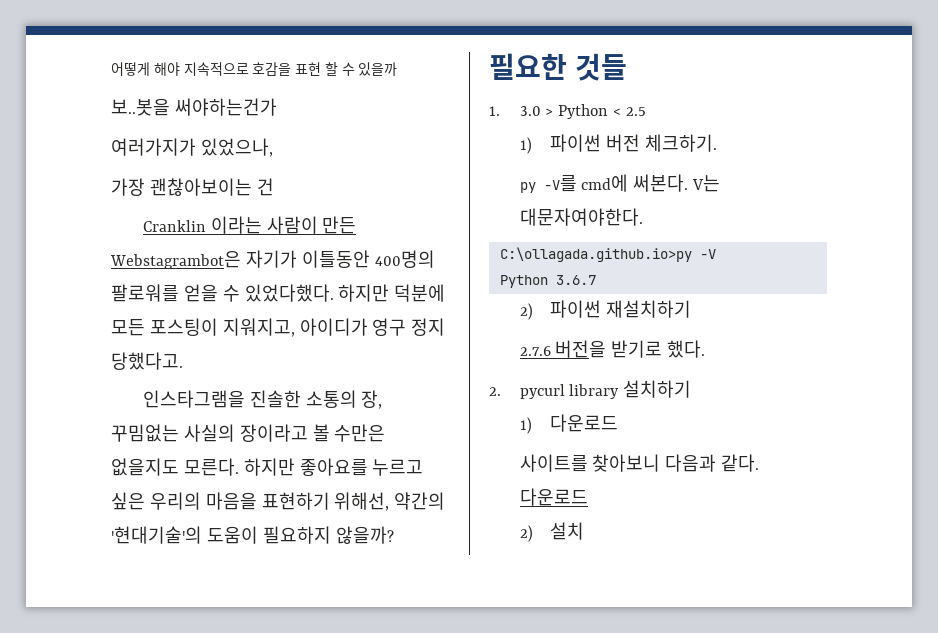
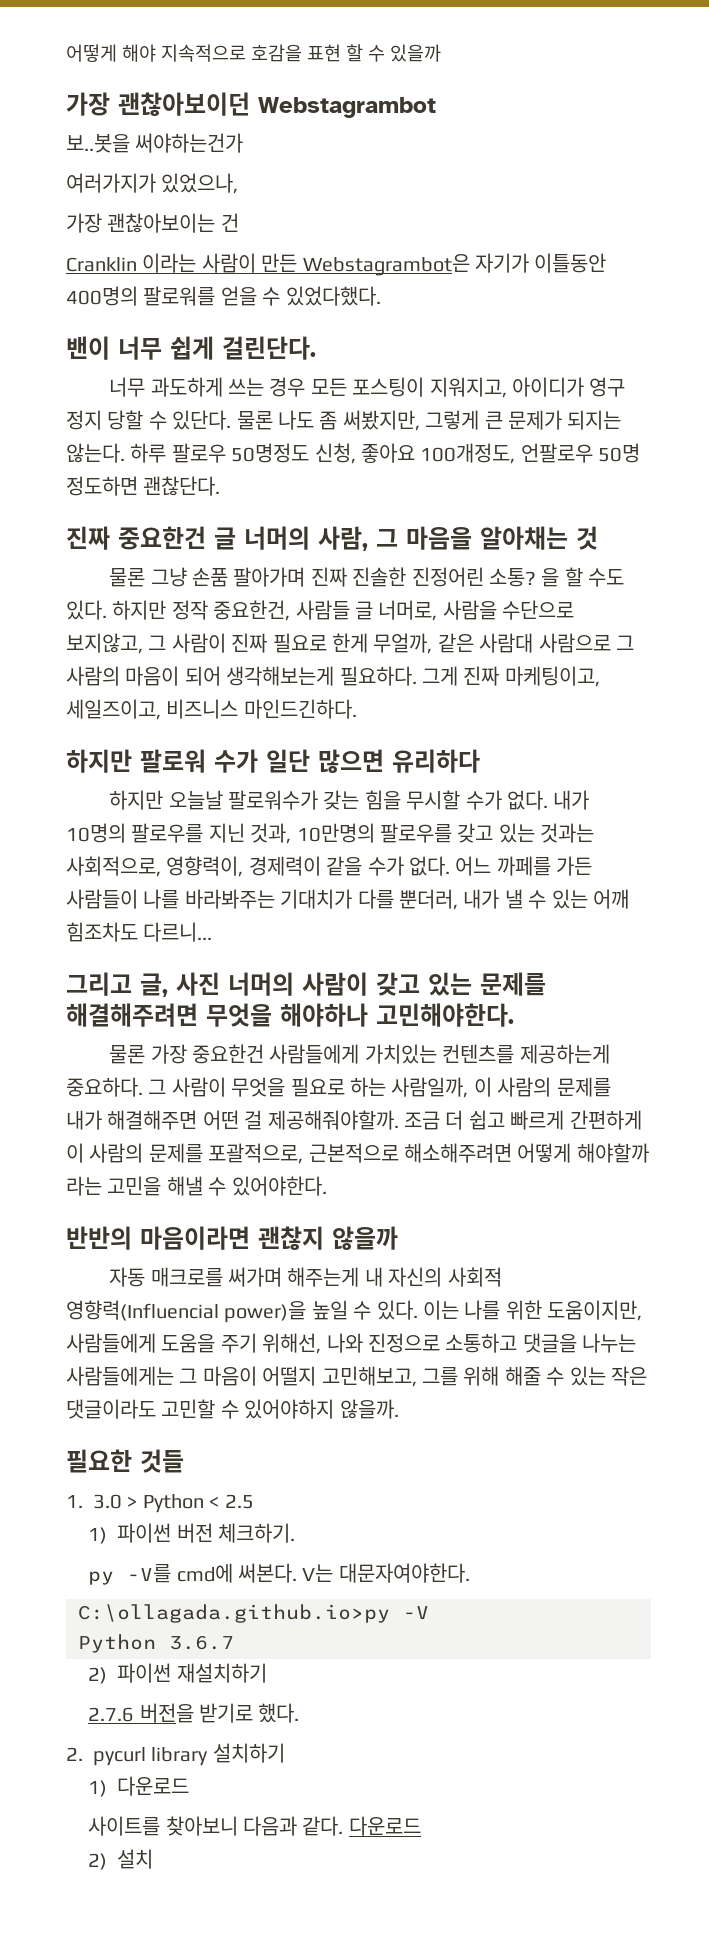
+ 가장 괜찮아보이던 Webstagrambot
- Cranklin 이라는 사람이 만든 Webstagrambot은 자기가 이틀동안 400명의 팔로워를 얻을 수 있었다했다. 하지만 덕분에 모든 포스팅이 지워지고, 아이디가 영구 정지 당했다고.
- 인스타그램을 진솔한 소통의 장, 꾸밈없는 사실의 장이라고 볼 수만은 없을지도 모른다. 하지만 좋아요를 누르고 싶은 우리의 마음을 표현하기 위해선, 약간의 '현대기술'의 도움이 필요하지 않을까?
+ Cranklin 이라는 사람이 만든 Webstagrambot은 자기가 이틀동안 400명의 팔로워를 얻을 수 있었다했다.
+ 밴이 너무 쉽게 걸린단다.
+ 너무 과도하게 쓰는 경우 모든 포스팅이 지워지고, 아이디가 영구 정지 당할 수 있단다. 물론 나도 좀 써봤지만, 그렇게 큰 문제가 되지는 않는다. 하루 팔로우 50명정도 신청, 좋아요 100개정도, 언팔로우 50명 정도하면 괜찮단다.
+ 진짜 중요한건 글 너머의 사람, 그 마음을 알아채는 것
+ 물론 그냥 손품 팔아가며 진짜 진솔한 진정어린 소통? 을 할 수도 있다. 하지만 정작 중요한건, 사람들 글 너머로, 사람을 수단으로 보지않고, 그 사람이 진짜 필요로 한게 무얼까, 같은 사람대 사람으로 그 사람의 마음이 되어 생각해보는게 필요하다. 그게 진짜 마케팅이고, 세일즈이고, 비즈니스 마인드긴하다.
+ 하지만 팔로워 수가 일단 많으면 유리하다
+ 하지만 오늘날 팔로워수가 갖는 힘을 무시할 수가 없다. 내가 10명의 팔로우를 지닌 것과, 10만명의 팔로우를 갖고 있는 것과는 사회적으로, 영향력이, 경제력이 같을 수가 없다. 어느 까페를 가든 사람들이 나를 바라봐주는 기대치가 다를 뿐더러, 내가 낼 수 있는 어깨 힘조차도 다르니...
+ 그리고 글, 사진 너머의 사람이 갖고 있는 문제를 해결해주려면 무엇을 해야하나 고민해야한다.
+ 물론 가장 중요한건 사람들에게 가치있는 컨텐츠를 제공하는게 중요하다. 그 사람이 무엇을 필요로 하는 사람일까, 이 사람의 문제를 내가 해결해주면 어떤 걸 제공해줘야할까. 조금 더 쉽고 빠르게 간편하게 이 사람의 문제를 포괄적으로, 근본적으로 해소해주려면 어떻게 해야할까 라는 고민을 해낼 수 있어야한다.
+ 반반의 마음이라면 괜찮지 않을까
+ 자동 매크로를 써가며 해주는게 내 자신의 사회적 영향력(Influencial power)을 높일 수 있다. 이는 나를 위한 도움이지만, 사람들에게 도움을 주기 위해선, 나와 진정으로 소통하고 댓글을 나누는 사람들에게는 그 마음이 어떨지 고민해보고, 그를 위해 해줄 수 있는 작은 댓글이라도 고민할 수 있어야하지 않을까.

